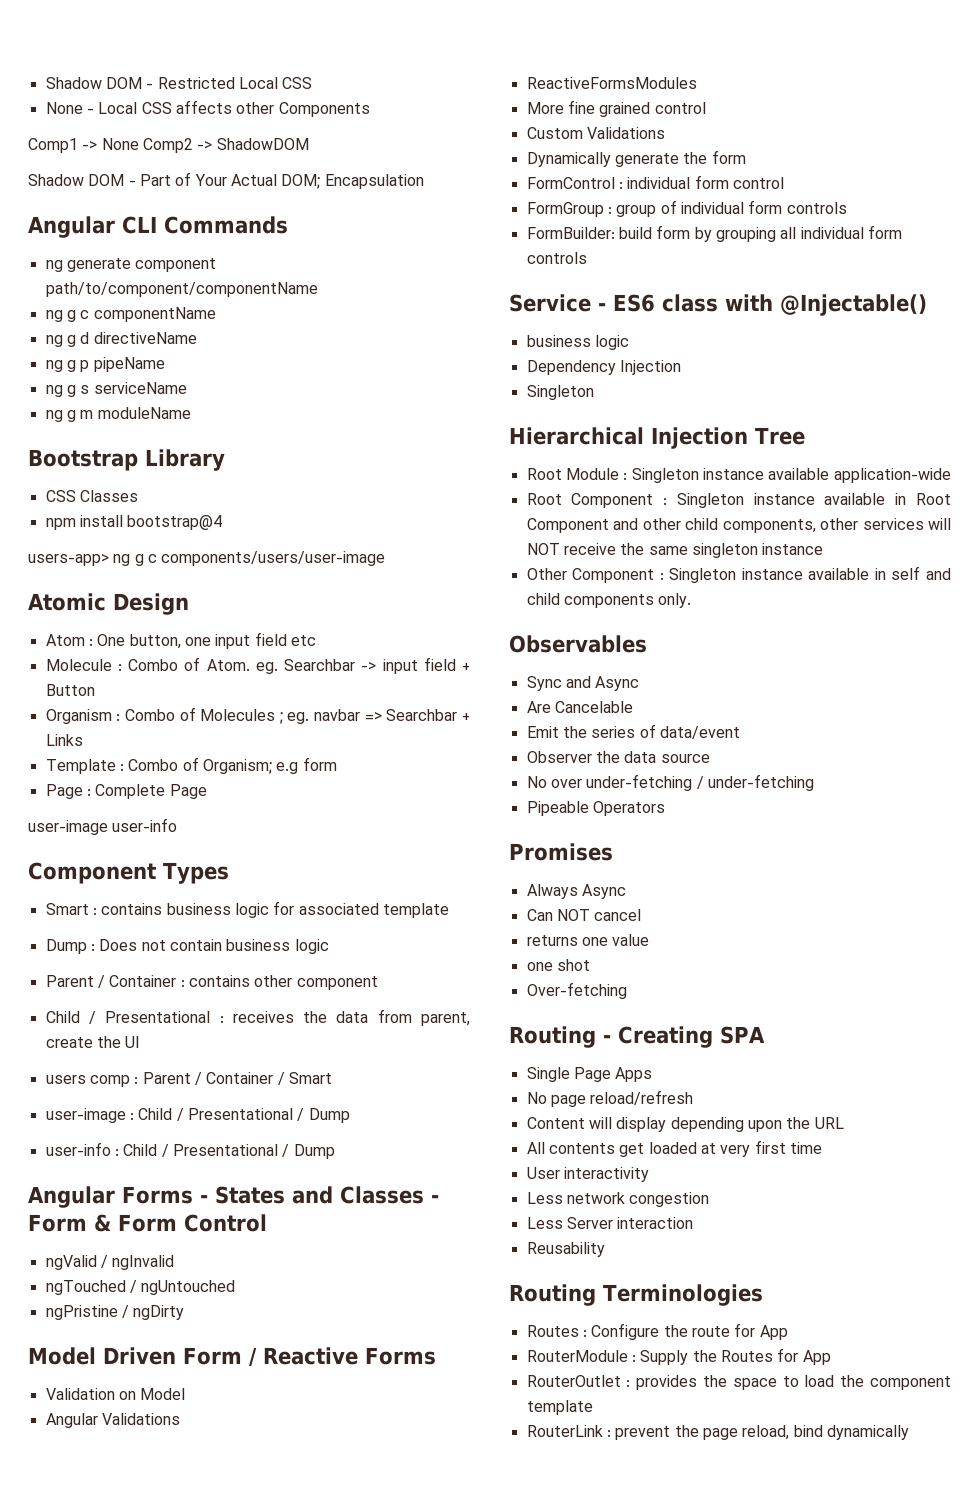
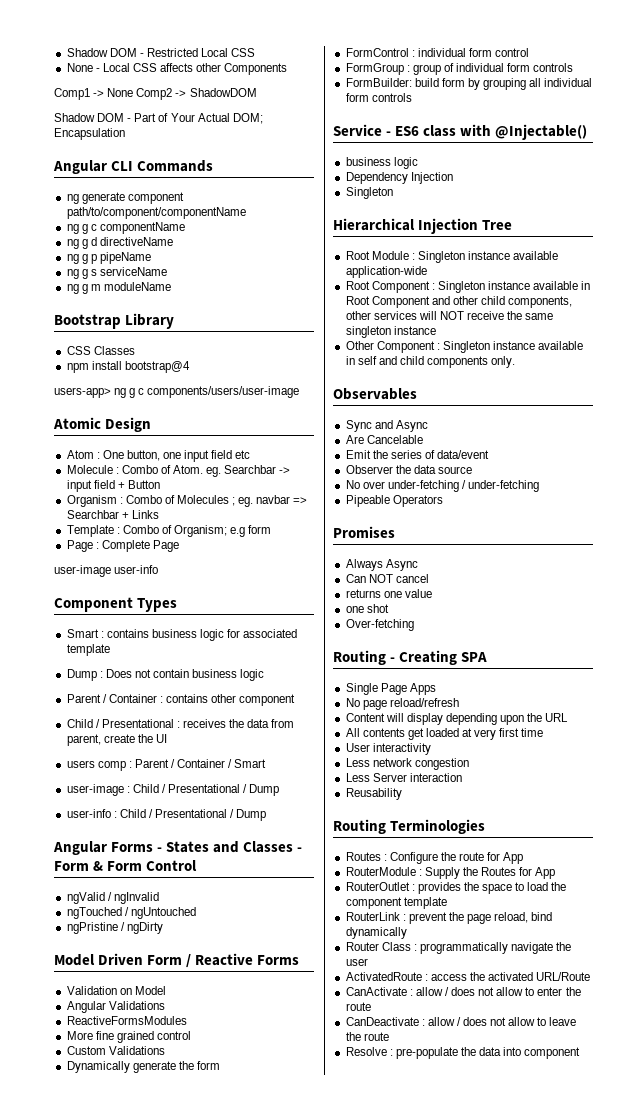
+ Router Class : programmatically navigate the user
+ ActivatedRoute : access the activated URL/Route
+ CanActivate : allow / does not allow to enter the route
+ CanDeactivate : allow / does not allow to leave the route
+ Resolve : pre-populate the data into component

